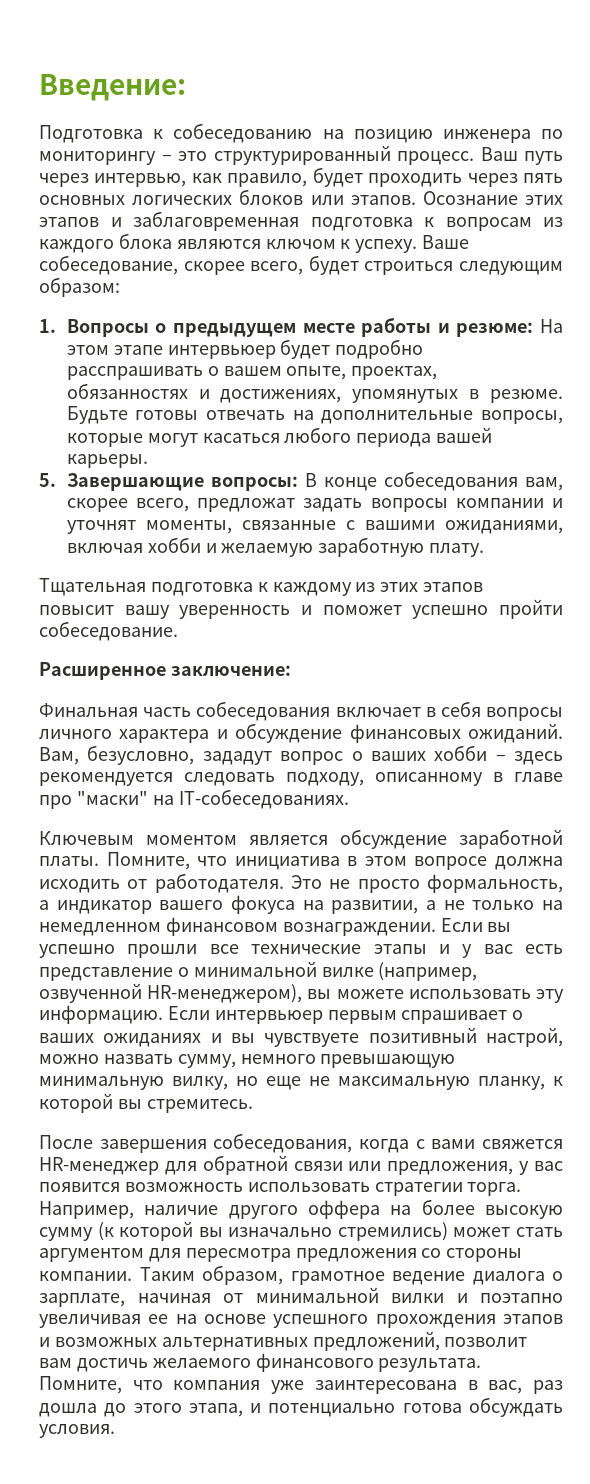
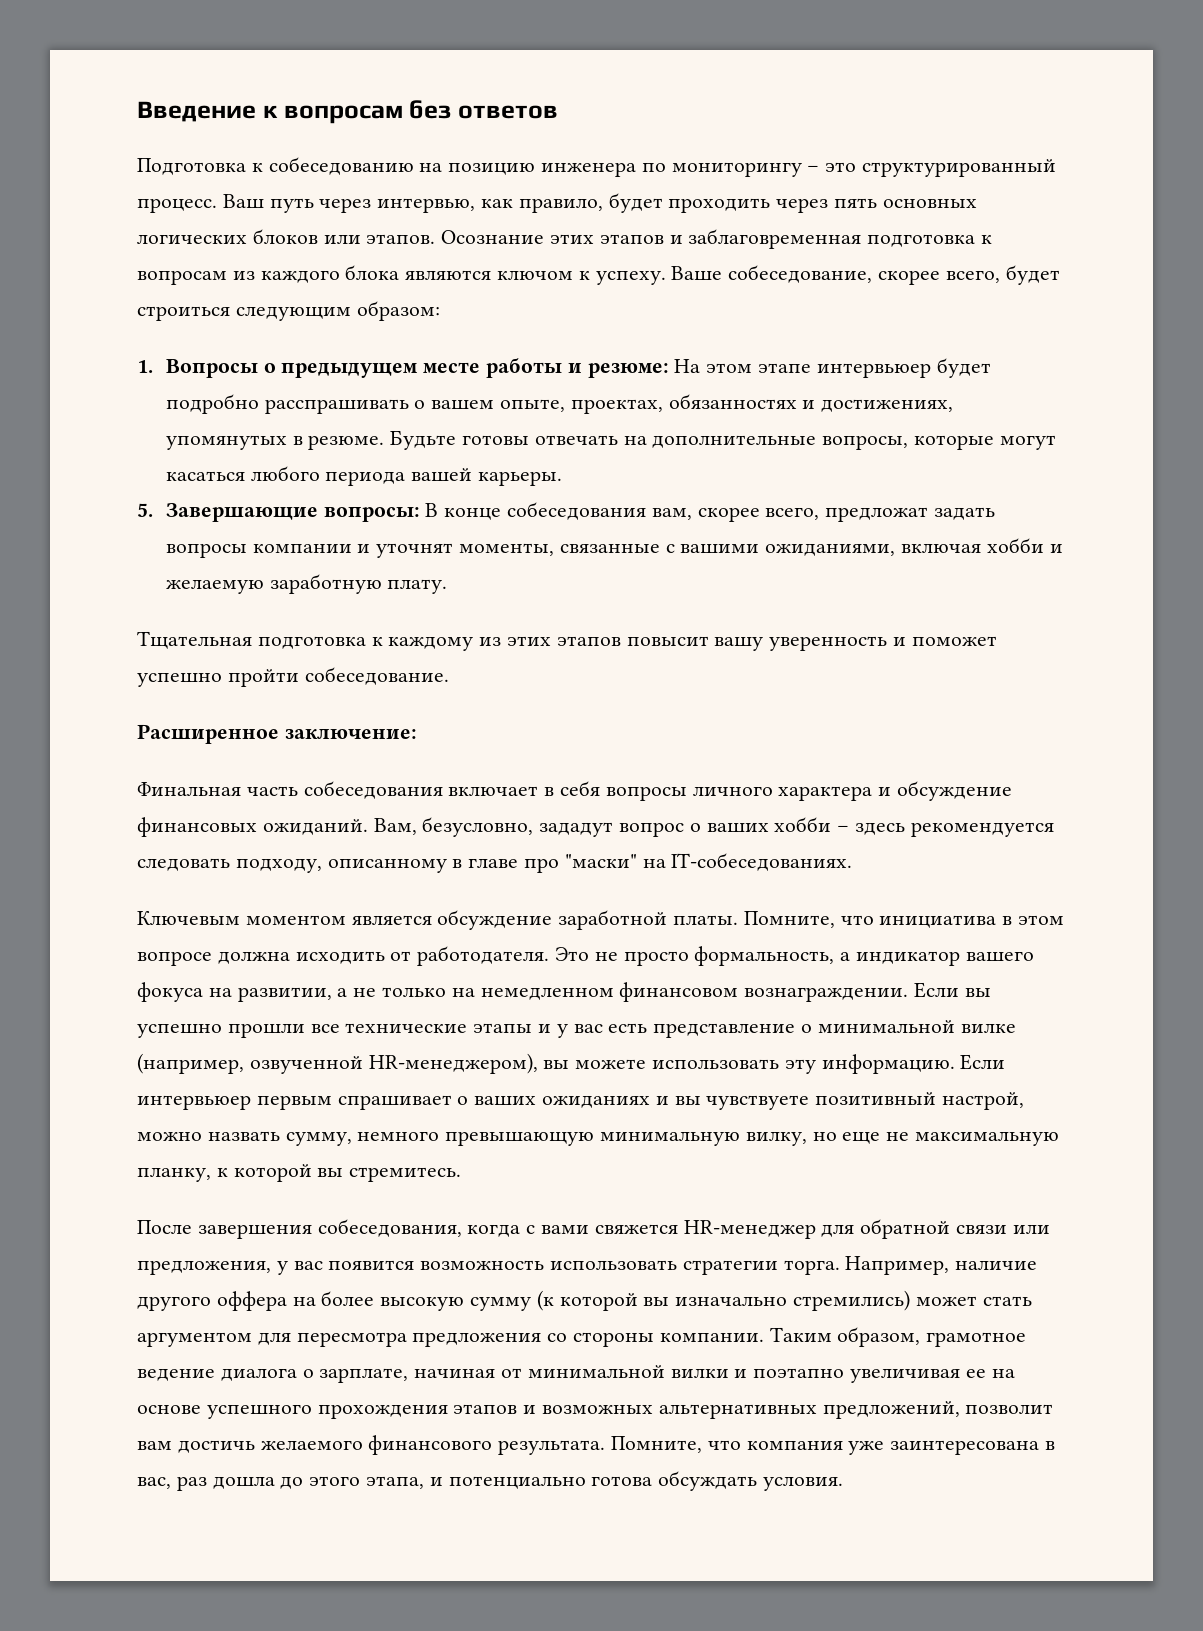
- Введение:
+ Введение к вопросам без ответов

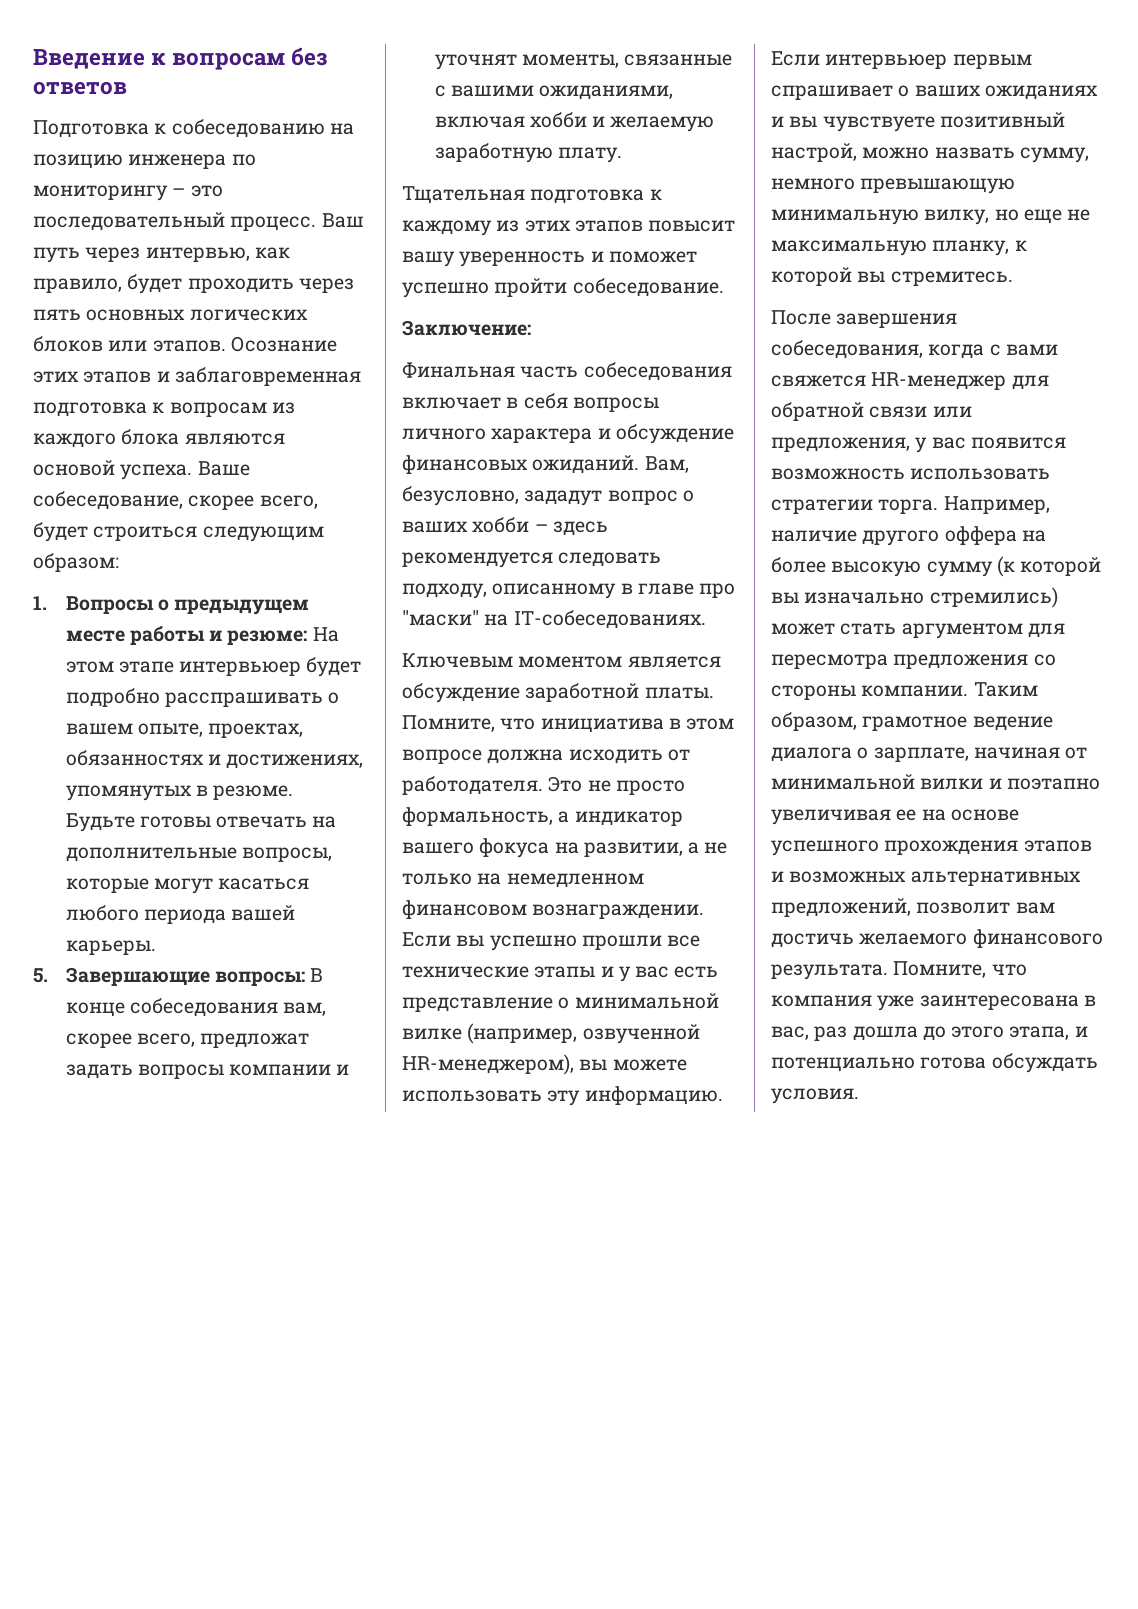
- Подготовка к собеседованию на позицию инженера по мониторингу – это структурированный процесс.
+ Подготовка к собеседованию на позицию инженера по мониторингу – это последовательный процесс.
- Осознание этих этапов и заблаговременная подготовка к вопросам из каждого блока являются ключом к успеху.
+ Осознание этих этапов и заблаговременная подготовка к вопросам из каждого блока являются основой успеха.
- Расширенное заключение:
+ Заключение:

